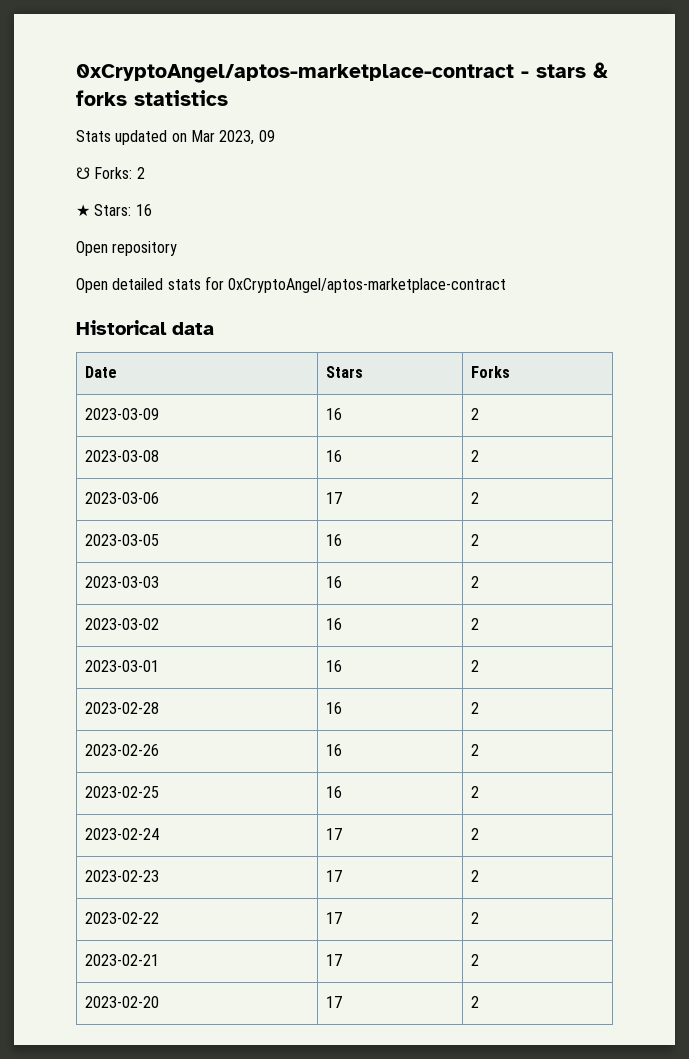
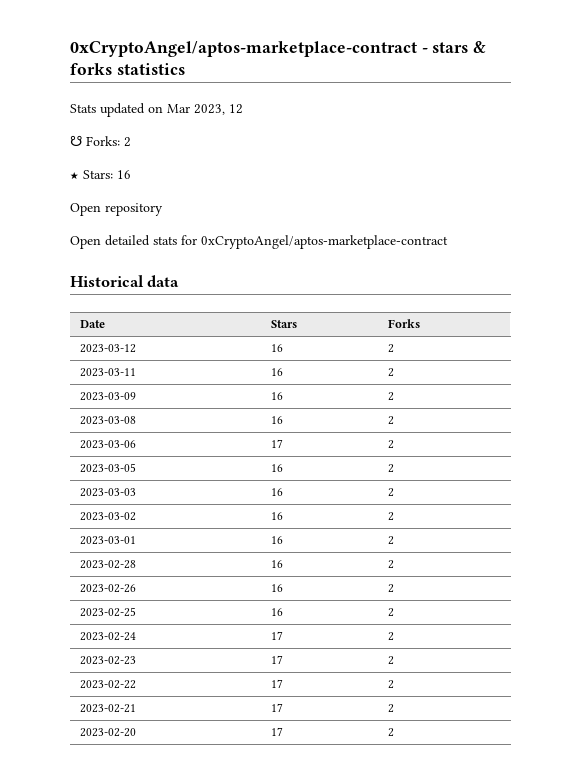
- Stats updated on Mar 2023, 09
+ Stats updated on Mar 2023, 12
+ 2023-03-12 | 16 | 2
+ 2023-03-11 | 16 | 2

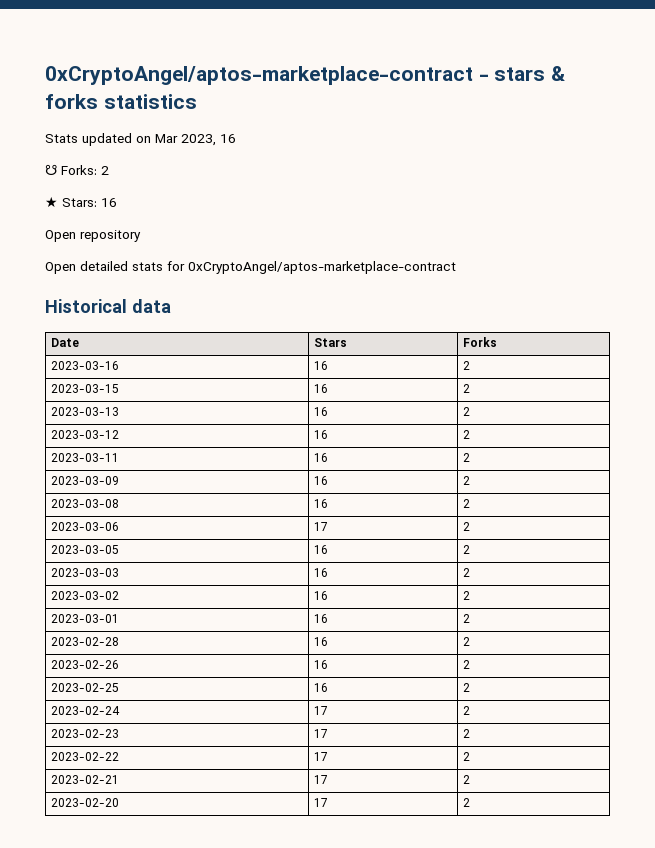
- Stats updated on Mar 2023, 12
+ Stats updated on Mar 2023, 16
+ 2023-03-16 | 16 | 2
+ 2023-03-15 | 16 | 2
+ 2023-03-13 | 16 | 2

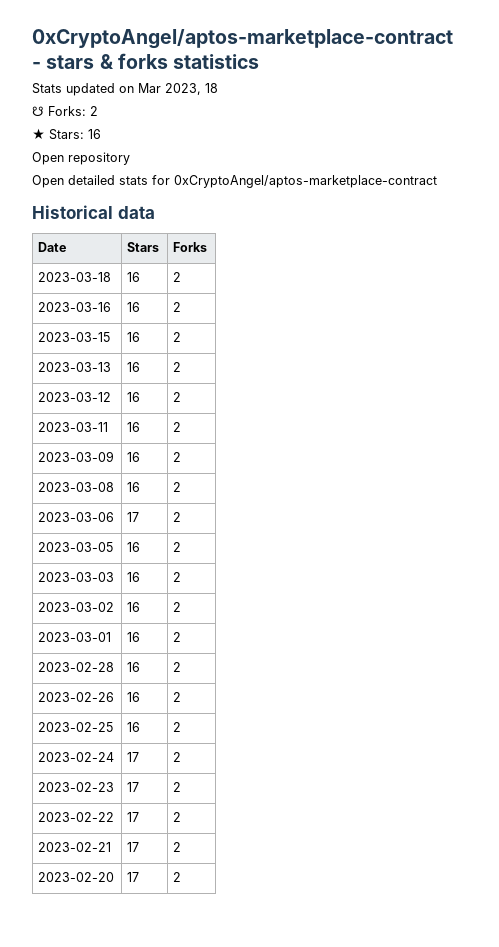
- Stats updated on Mar 2023, 16
+ Stats updated on Mar 2023, 18
+ 2023-03-18 | 16 | 2

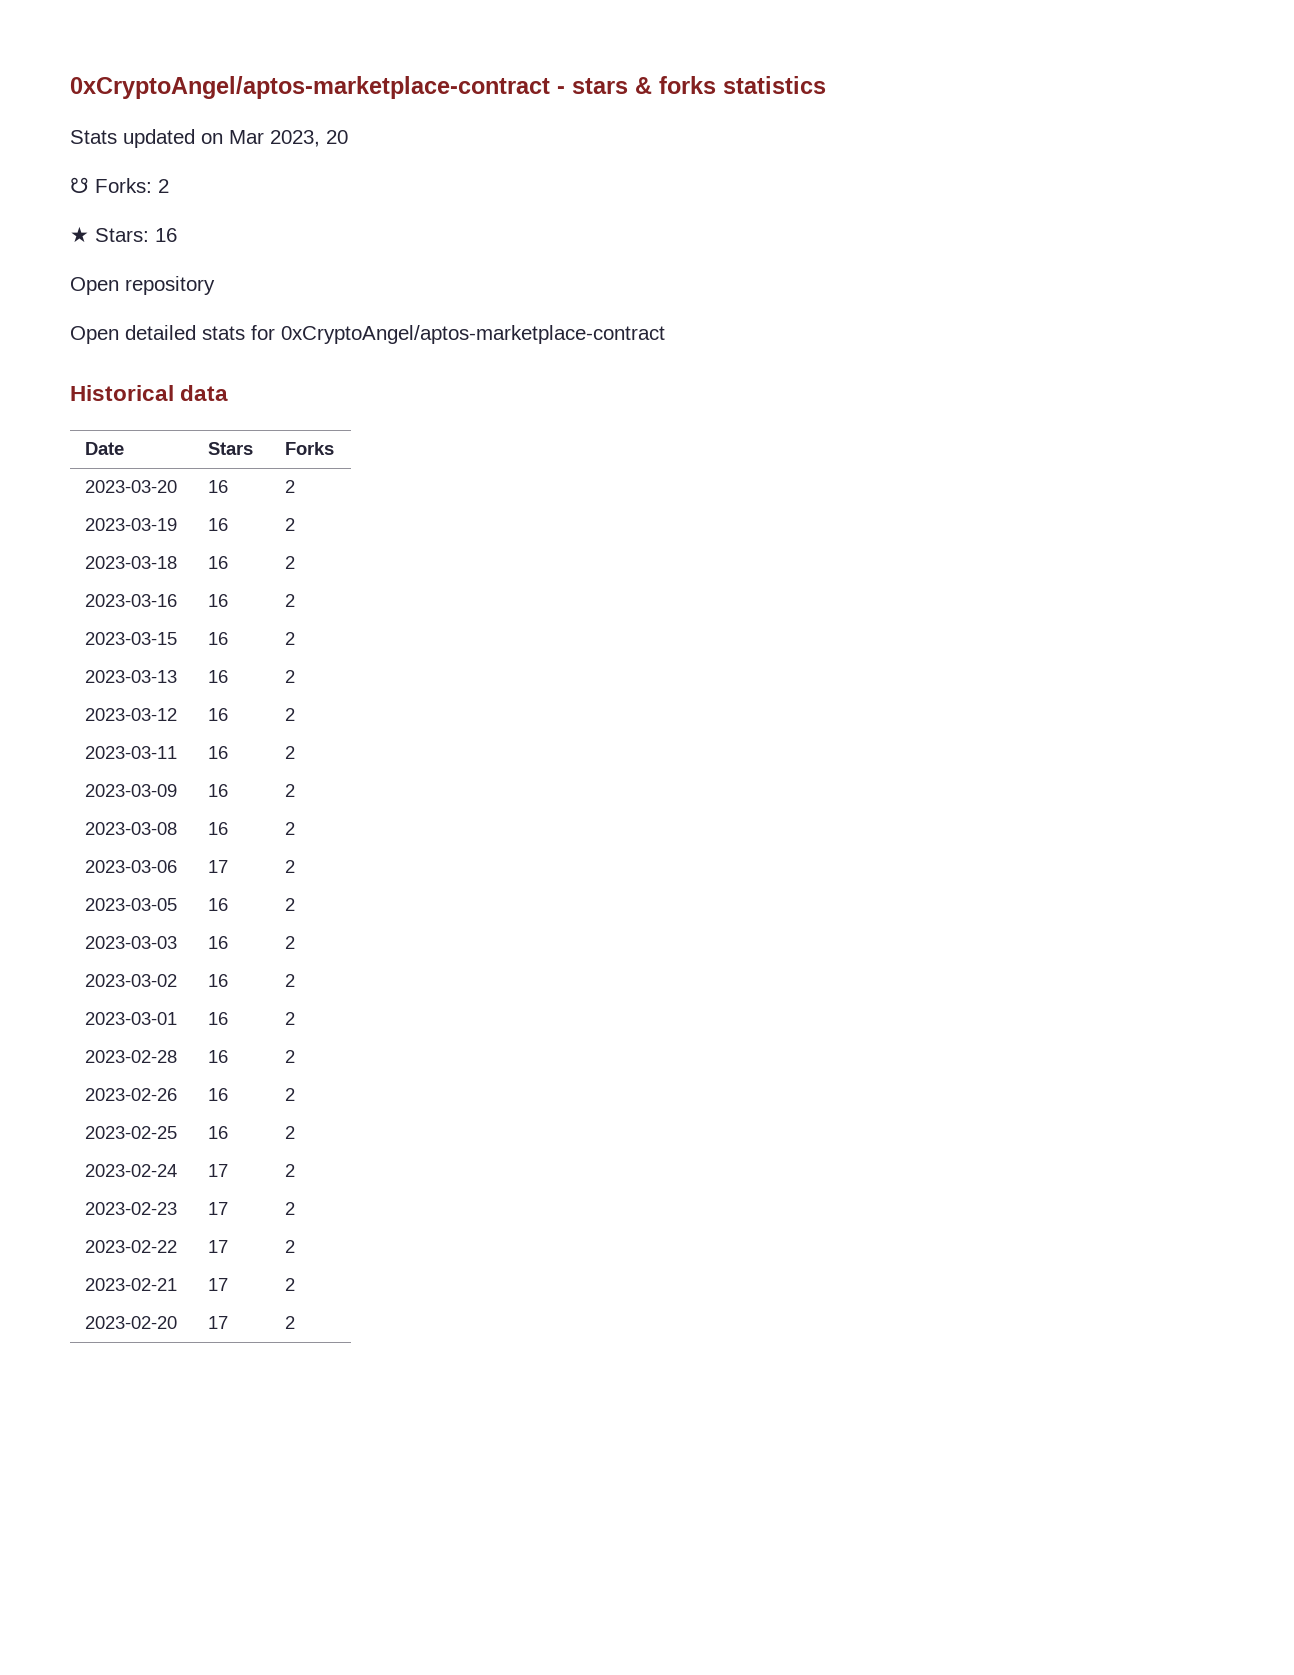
- Stats updated on Mar 2023, 18
+ Stats updated on Mar 2023, 20
+ 2023-03-20 | 16 | 2
+ 2023-03-19 | 16 | 2

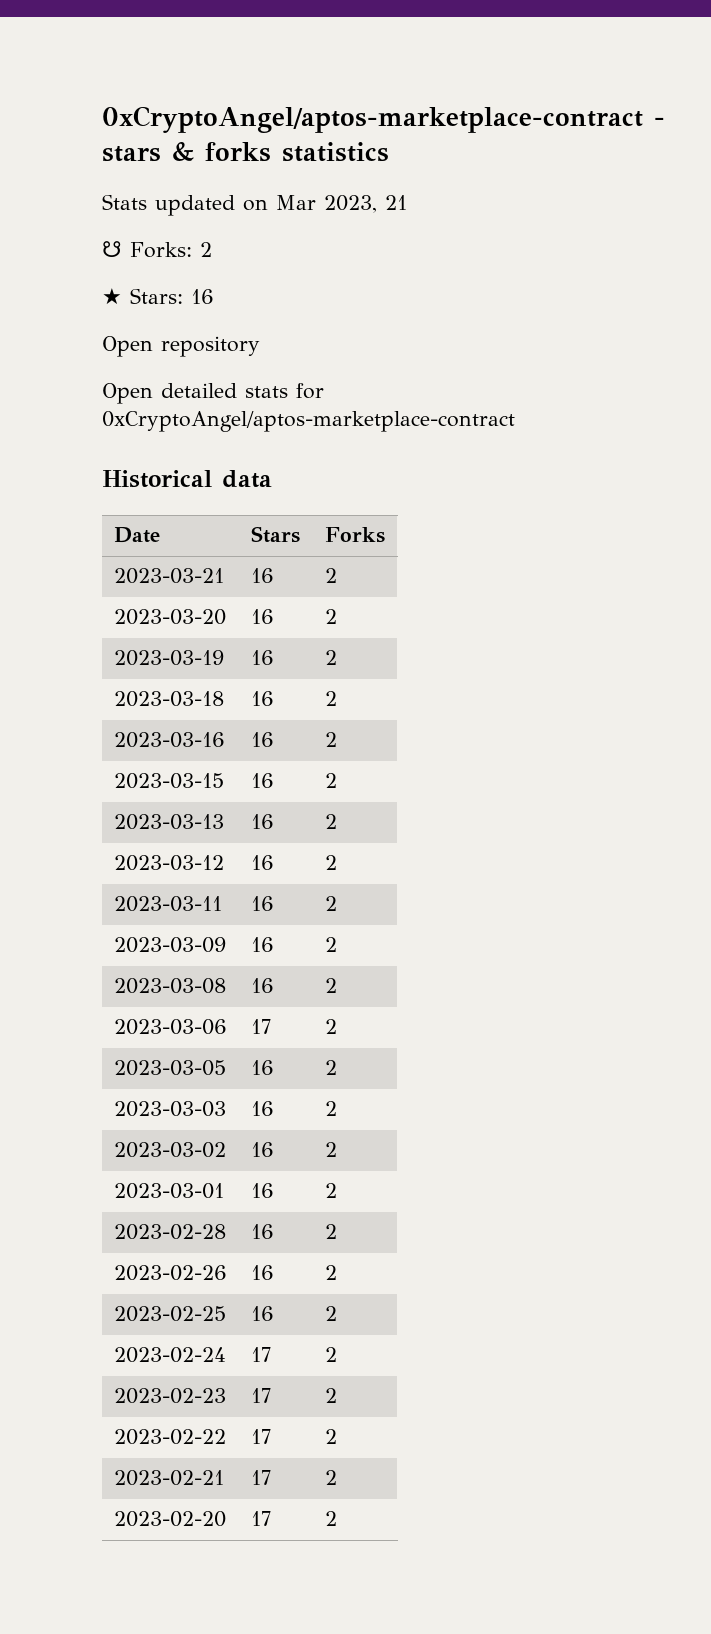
- Stats updated on Mar 2023, 20
+ Stats updated on Mar 2023, 21
+ 2023-03-21 | 16 | 2

